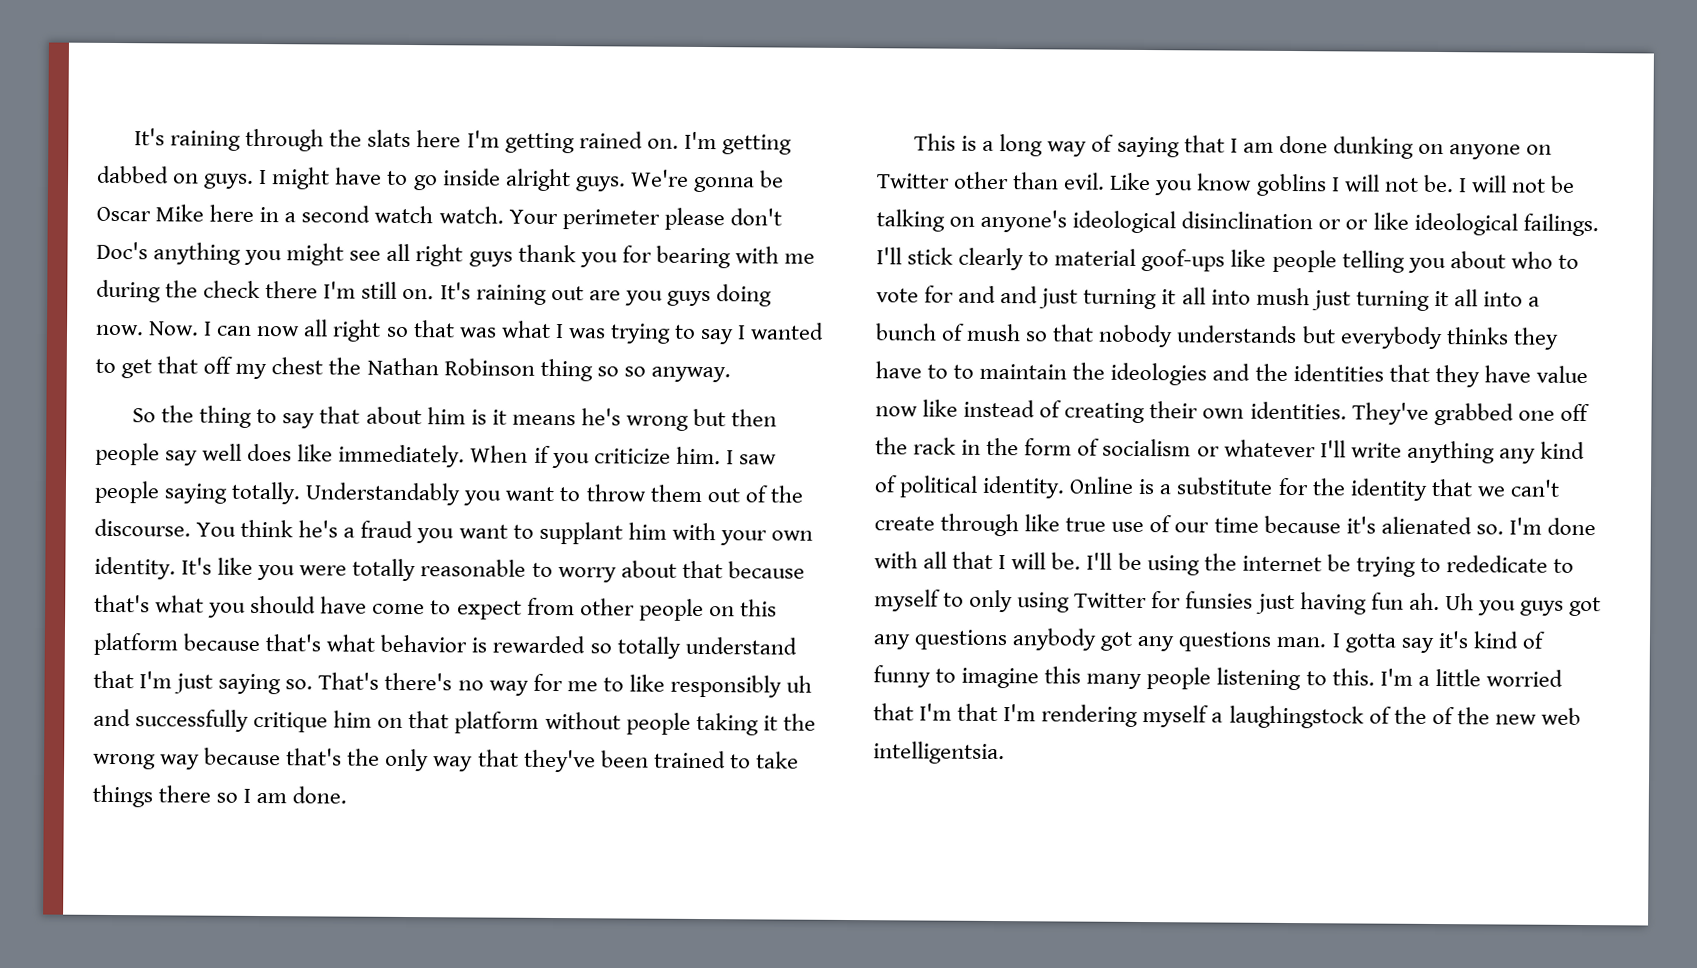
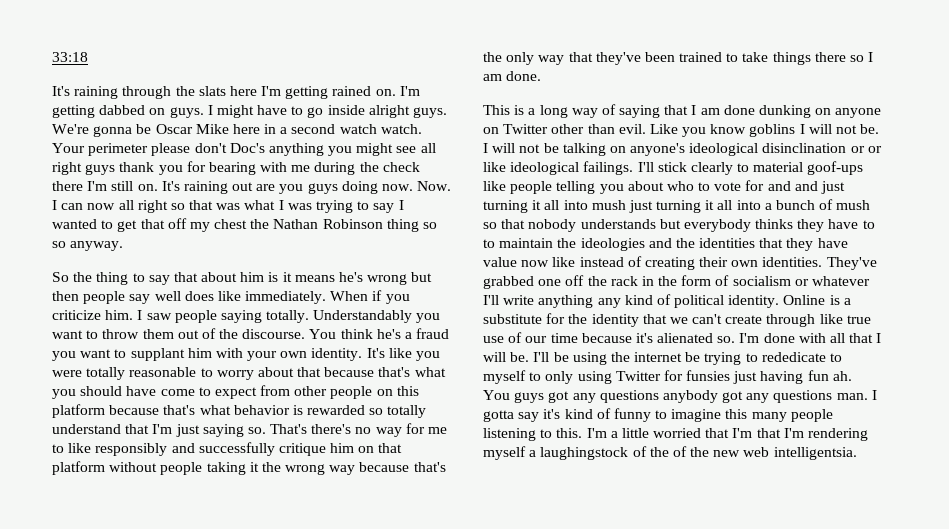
+ 33:18
- That's there's no way for me to like responsibly uh and successfully critique him on that platform without people taking it the wrong way because that's the only way that they've been trained to take things there so I am done.
+ That's there's no way for me to like responsibly and successfully critique him on that platform without people taking it the wrong way because that's the only way that they've been trained to take things there so I am done.
- Uh you guys got any questions anybody got any questions man.
+ You guys got any questions anybody got any questions man.

